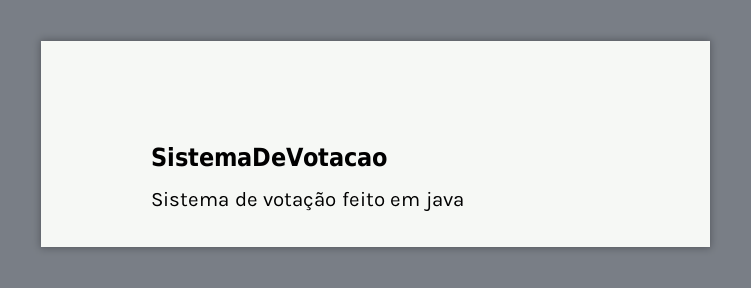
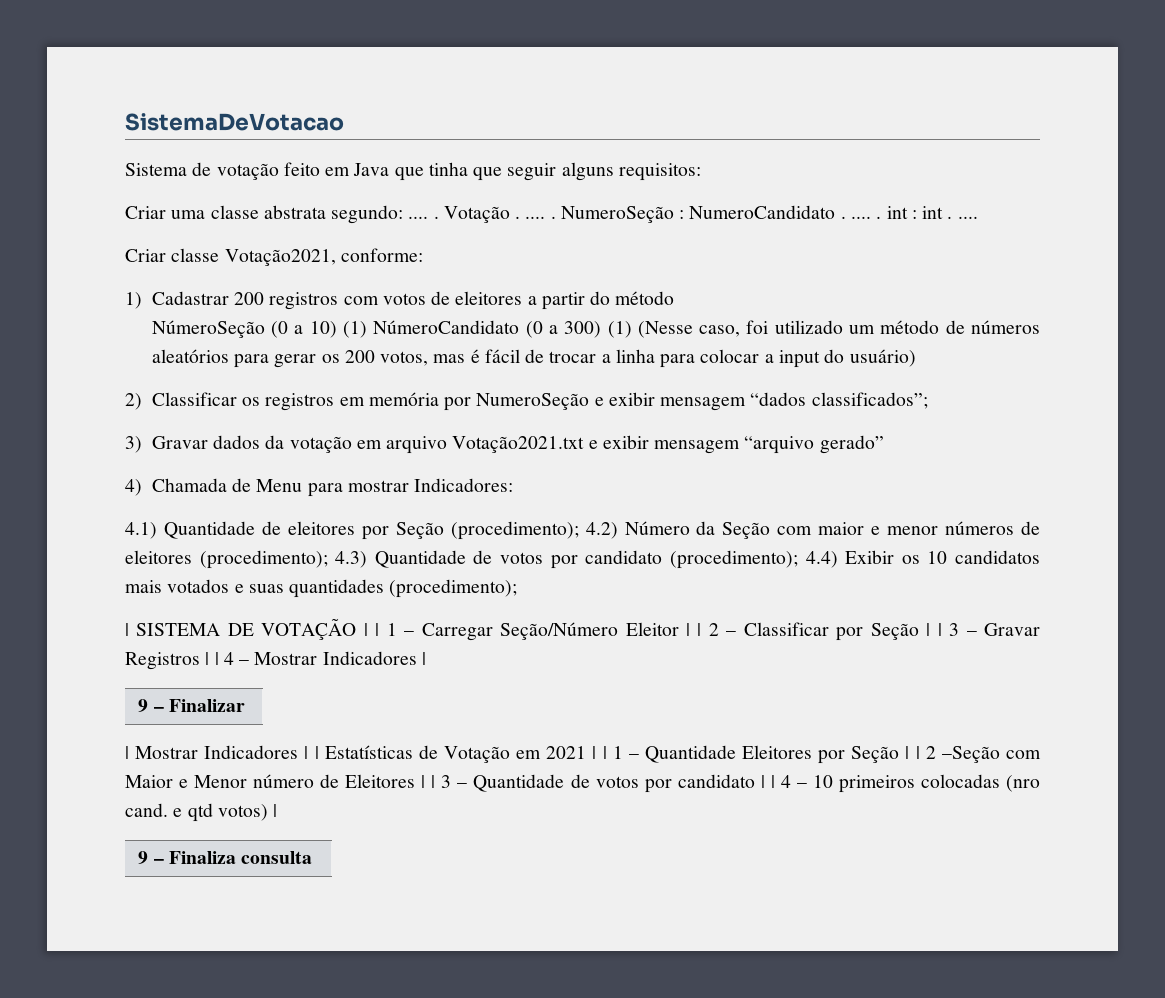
- Sistema de votação feito em java
+ Sistema de votação feito em Java que tinha que seguir alguns requisitos:
+ Criar uma classe abstrata segundo: .... . Votação . .... . NumeroSeção : NumeroCandidato . .... . int : int . ....
+ Criar classe Votação2021, conforme:
+ 1) Cadastrar 200 registros com votos de eleitores a partir do método
+ NúmeroSeção (0 a 10) (1) NúmeroCandidato (0 a 300) (1) (Nesse caso, foi utilizado um método de números aleatórios para gerar os 200 votos, mas é fácil de trocar a linha para colocar a input do usuário)
+ 2) Classificar os registros em memória por NumeroSeção e exibir mensagem “dados classificados”;
+ 3) Gravar dados da votação em arquivo Votação2021.txt e exibir mensagem “arquivo gerado”
+ 4) Chamada de Menu para mostrar Indicadores:
+ 4.1) Quantidade de eleitores por Seção (procedimento); 4.2) Número da Seção com maior e menor números de eleitores (procedimento); 4.3) Quantidade de votos por candidato (procedimento); 4.4) Exibir os 10 candidatos mais votados e suas quantidades (procedimento);
+ | SISTEMA DE VOTAÇÃO | | 1 – Carregar Seção/Número Eleitor | | 2 – Classificar por Seção | | 3 – Gravar Registros | | 4 – Mostrar Indicadores |
+ 9 – Finalizar
+ | Mostrar Indicadores | | Estatísticas de Votação em 2021 | | 1 – Quantidade Eleitores por Seção | | 2 –Seção com Maior e Menor número de Eleitores | | 3 – Quantidade de votos por candidato | | 4 – 10 primeiros colocadas (nro cand. e qtd votos) |
+ 9 – Finaliza consulta

